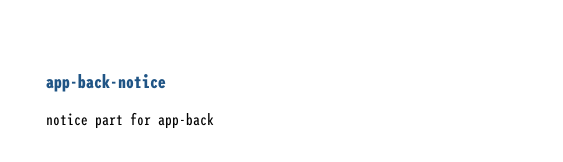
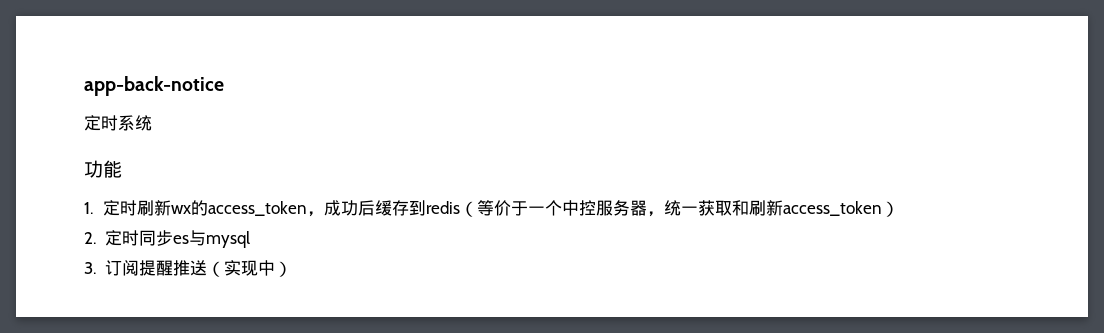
- notice part for app-back
+ 定时系统
+ 功能
+ 1.定时刷新wx的access_token，成功后缓存到redis（等价于一个中控服务器，统一获取和刷新access_token）
+ 2.定时同步es与mysql
+ 3.订阅提醒推送（实现中）

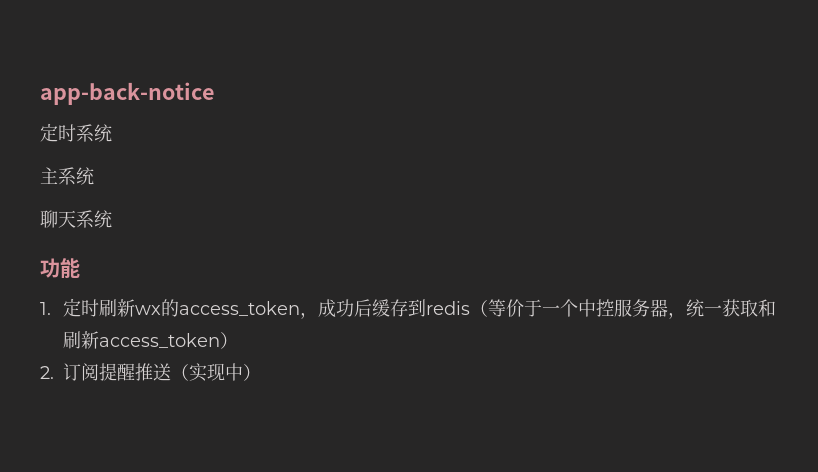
+ 主系统
+ 聊天系统
- 2.定时同步es与mysql
- 3.订阅提醒推送（实现中）
+ 2.订阅提醒推送（实现中）

